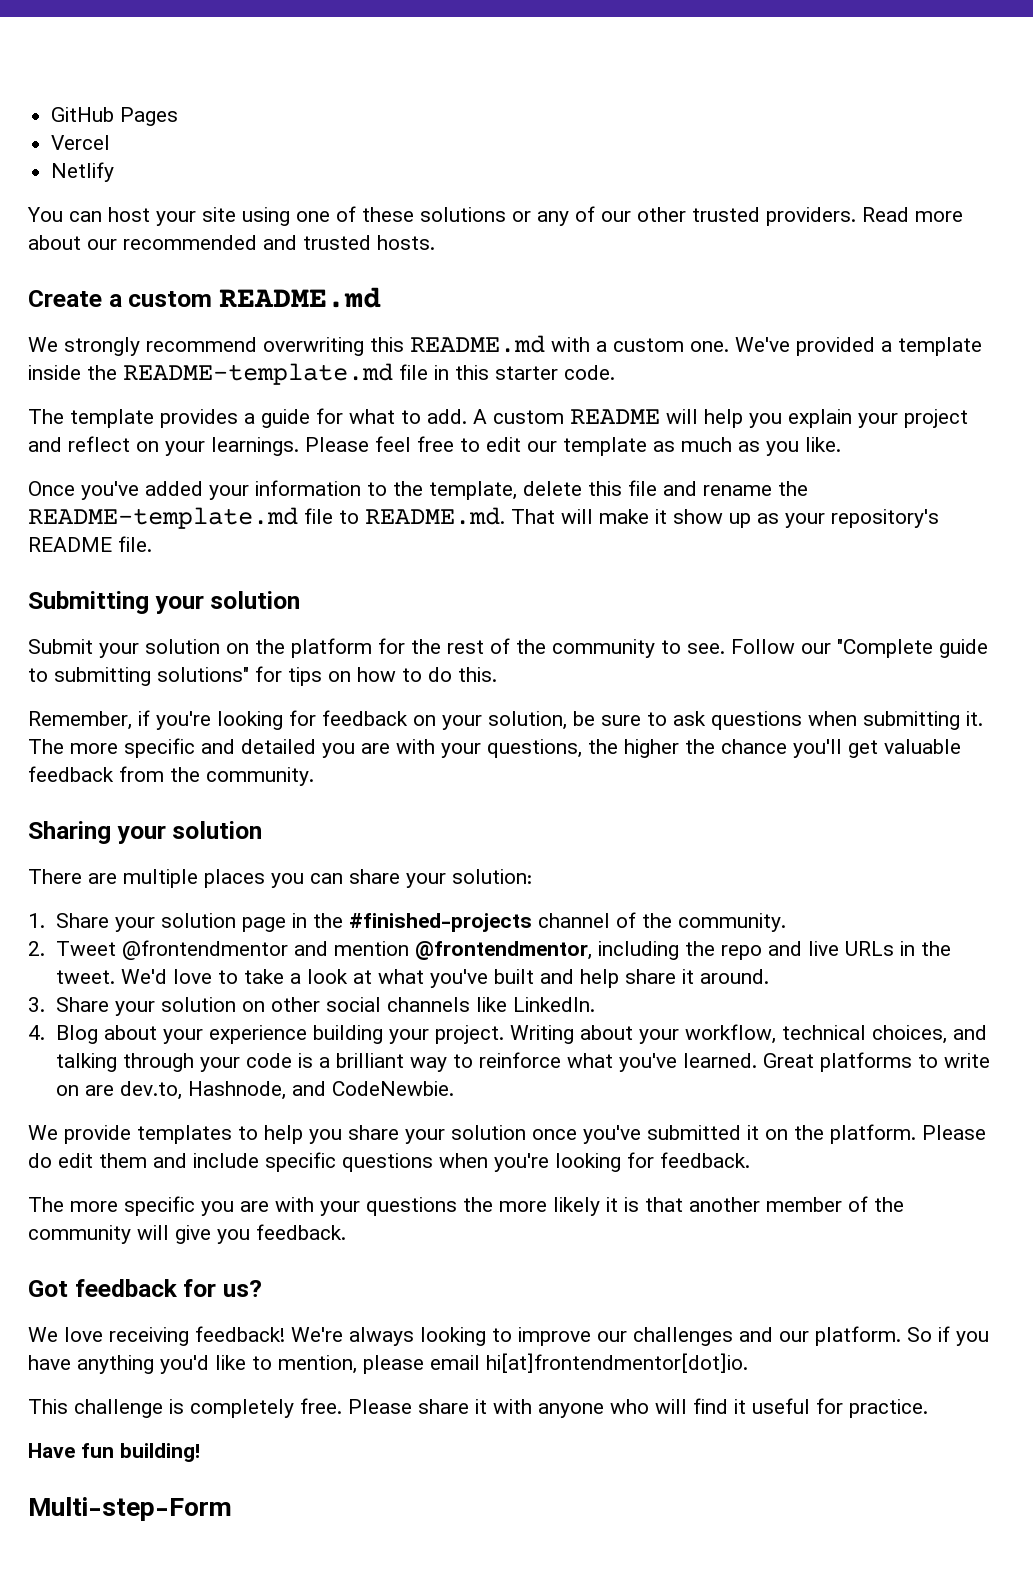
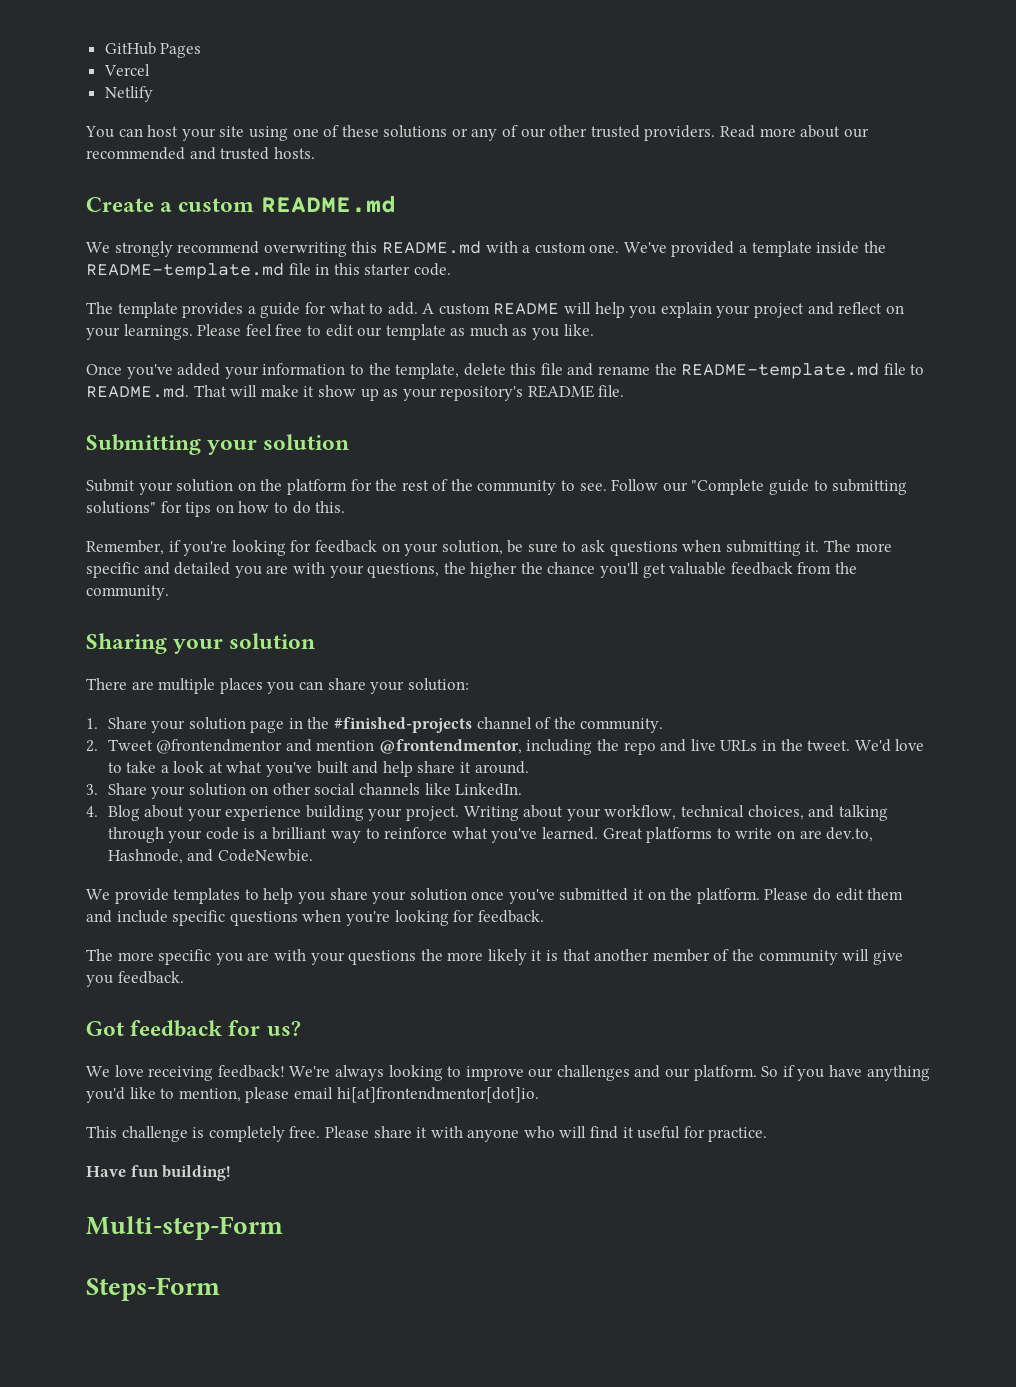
+ Steps-Form

